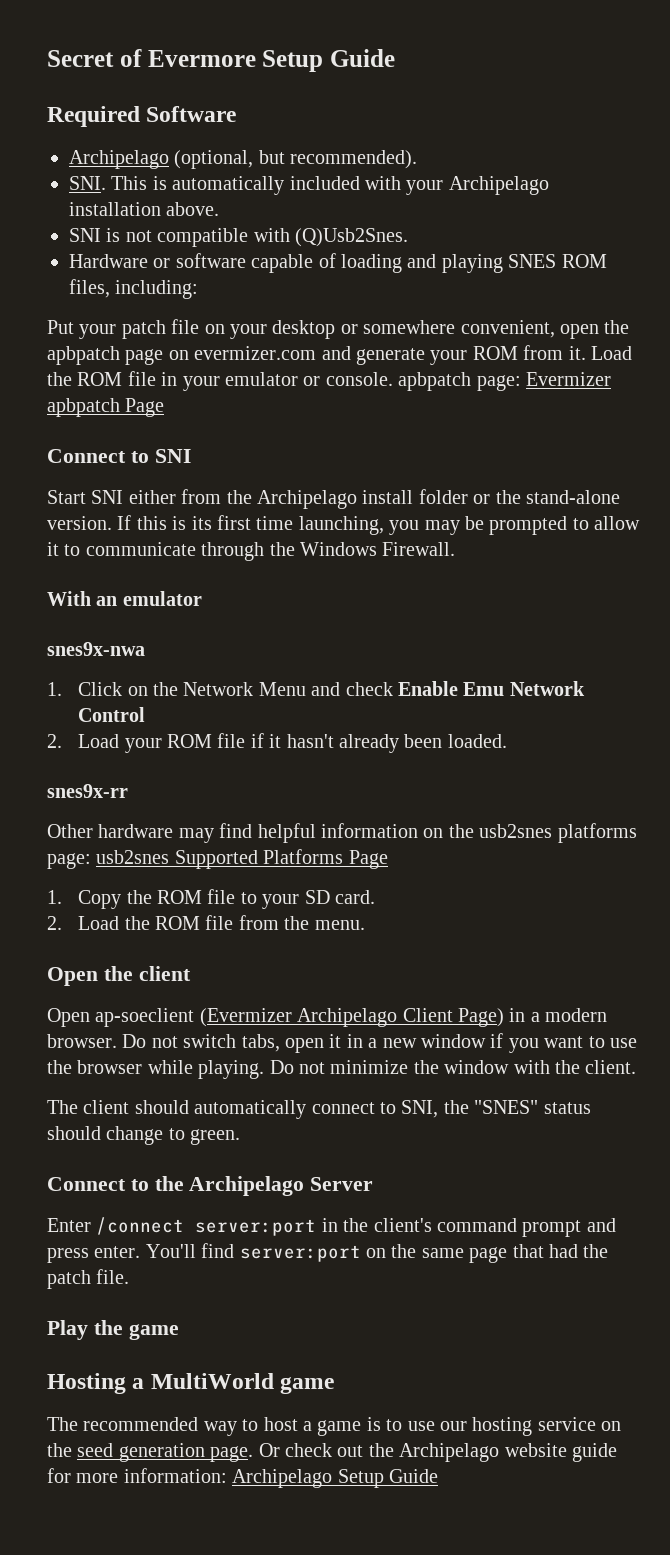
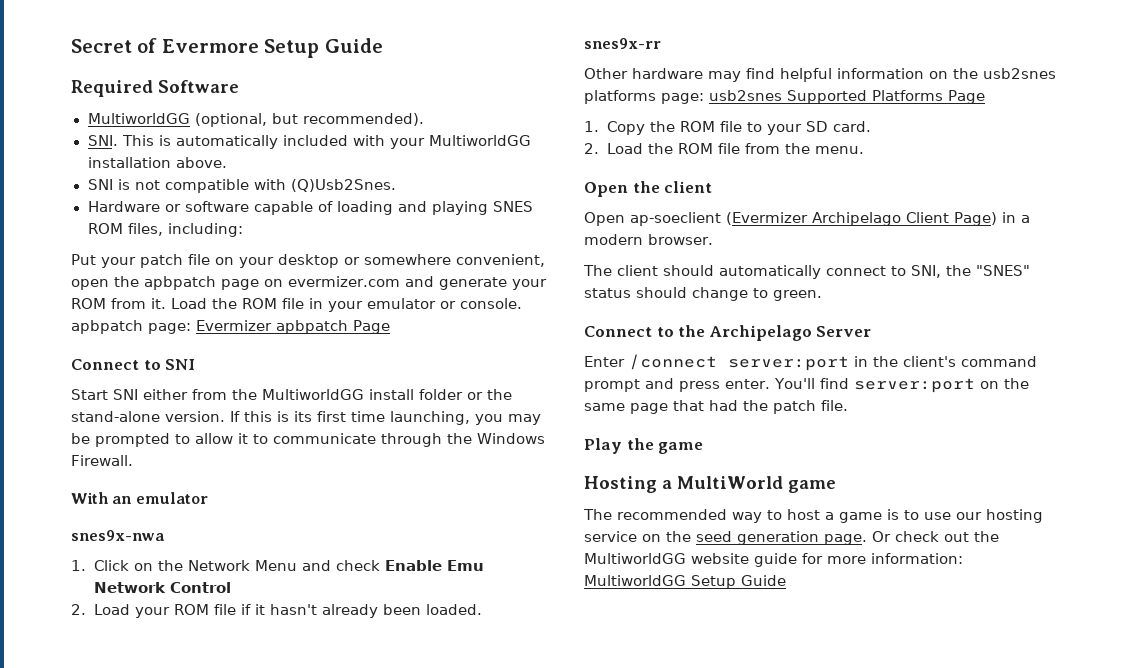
- Archipelago (optional, but recommended).
+ MultiworldGG (optional, but recommended).
- SNI. This is automatically included with your Archipelago installation above.
+ SNI. This is automatically included with your MultiworldGG installation above.
- Start SNI either from the Archipelago install folder or the stand-alone version.
+ Start SNI either from the MultiworldGG install folder or the stand-alone version.
- Do not switch tabs, open it in a new window if you want to use the browser while playing. Do not minimize the window with the client.
- Or check out the Archipelago website guide for more information: Archipelago Setup Guide
+ Or check out the MultiworldGG website guide for more information: MultiworldGG Setup Guide

